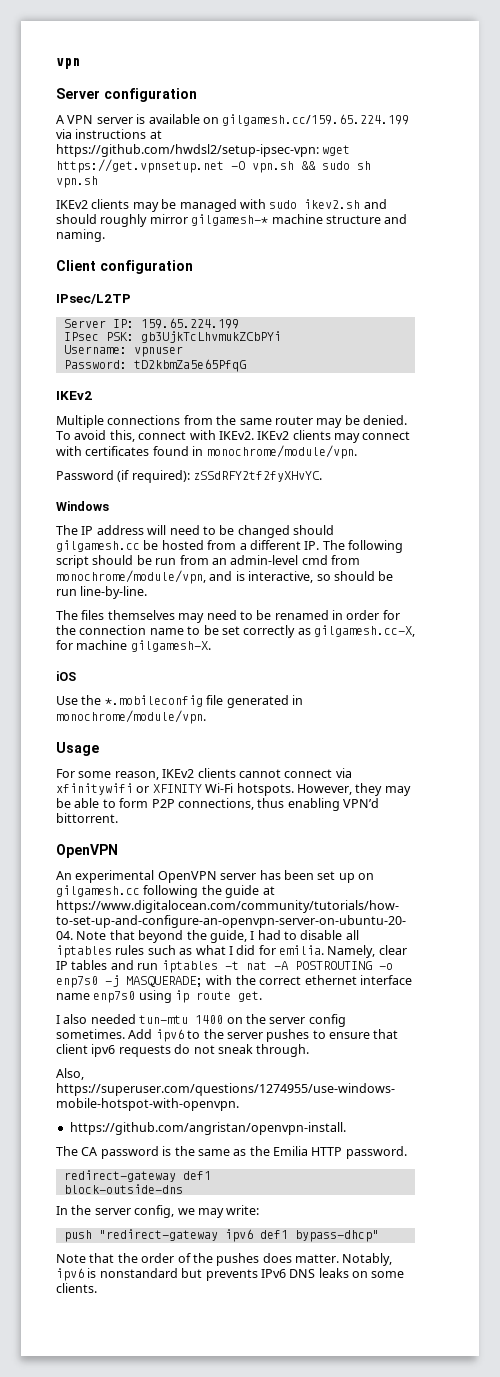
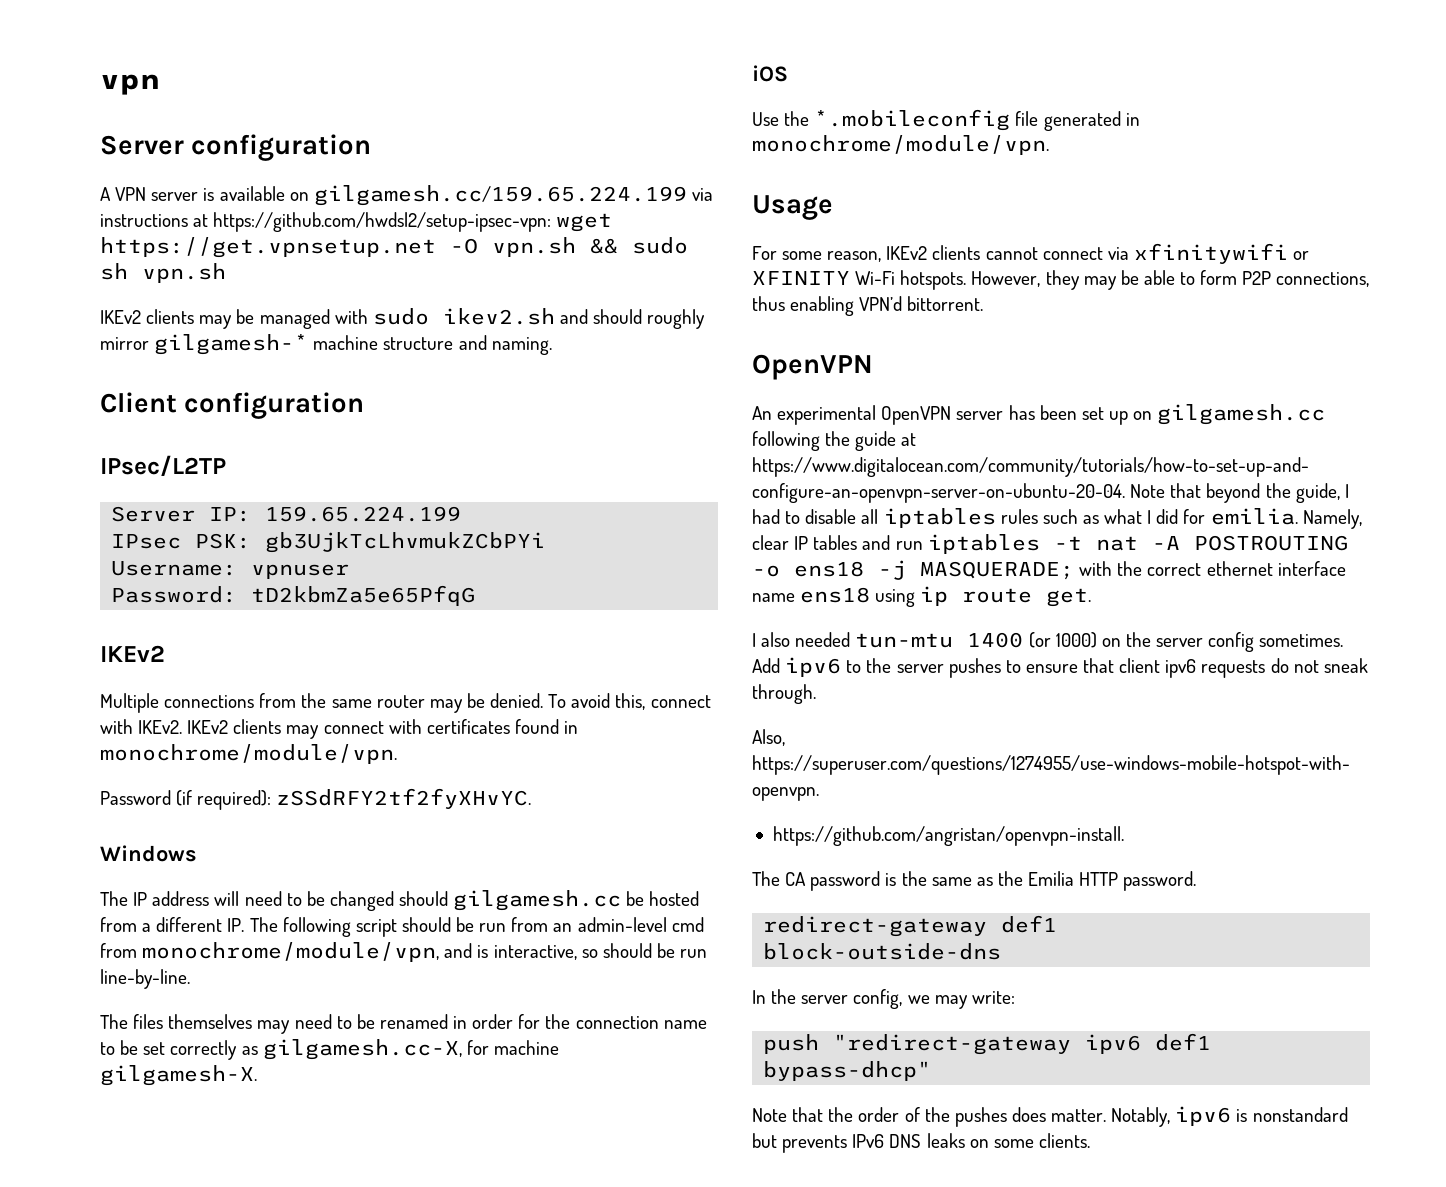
- Namely, clear IP tables and run iptables -t nat -A POSTROUTING -o enp7s0 -j MASQUERADE; with the correct ethernet interface name enp7s0 using ip route get.
+ Namely, clear IP tables and run iptables -t nat -A POSTROUTING -o ens18 -j MASQUERADE; with the correct ethernet interface name ens18 using ip route get.
- I also needed tun-mtu 1400 on the server config sometimes.
+ I also needed tun-mtu 1400 (or 1000) on the server config sometimes.

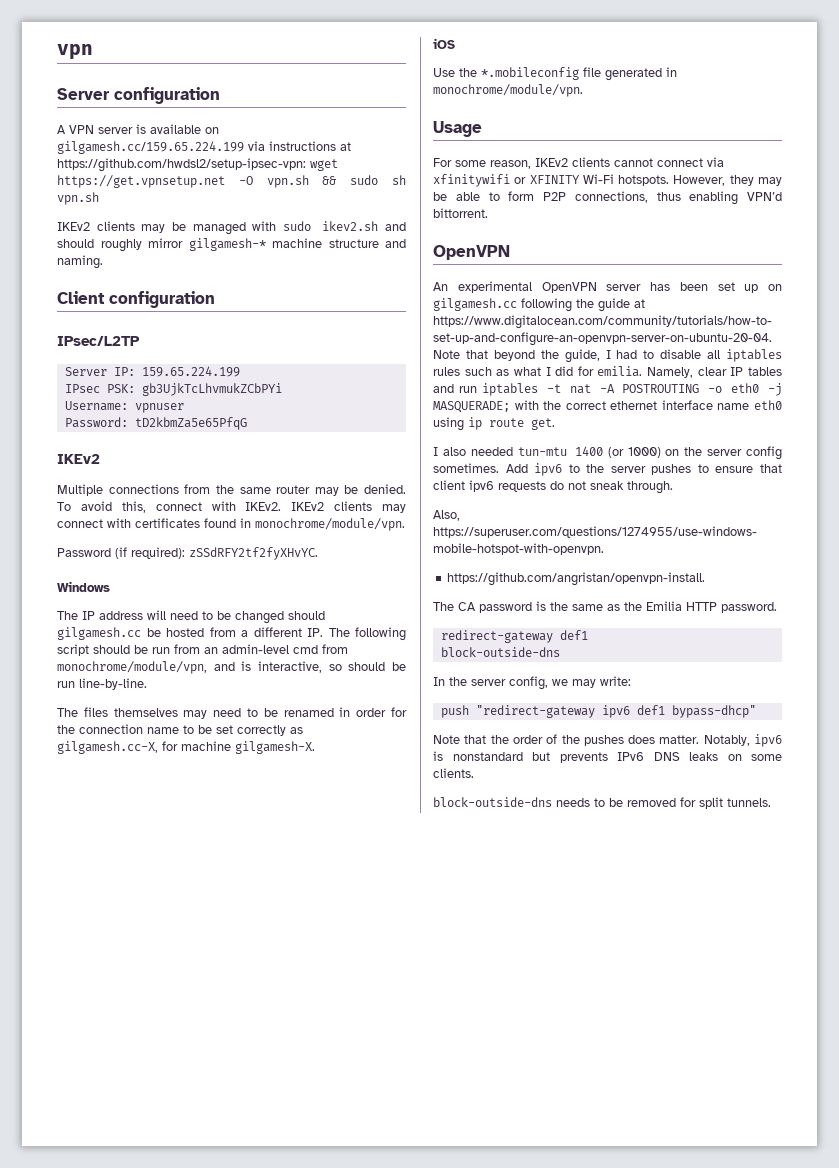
- Namely, clear IP tables and run iptables -t nat -A POSTROUTING -o ens18 -j MASQUERADE; with the correct ethernet interface name ens18 using ip route get.
+ Namely, clear IP tables and run iptables -t nat -A POSTROUTING -o eth0 -j MASQUERADE; with the correct ethernet interface name eth0 using ip route get.
+ block-outside-dns needs to be removed for split tunnels.

